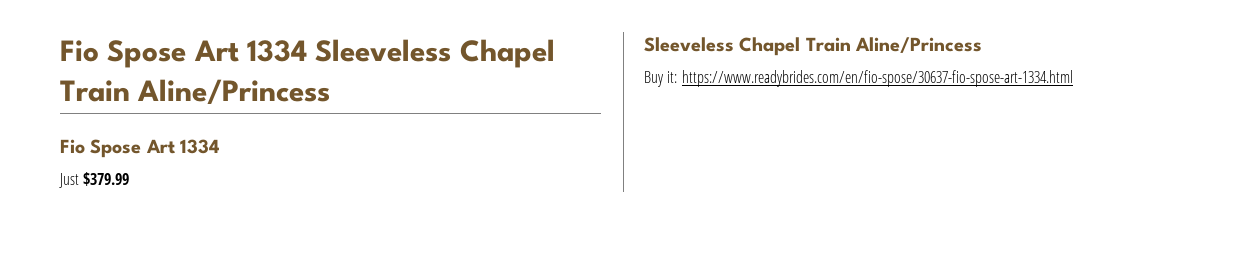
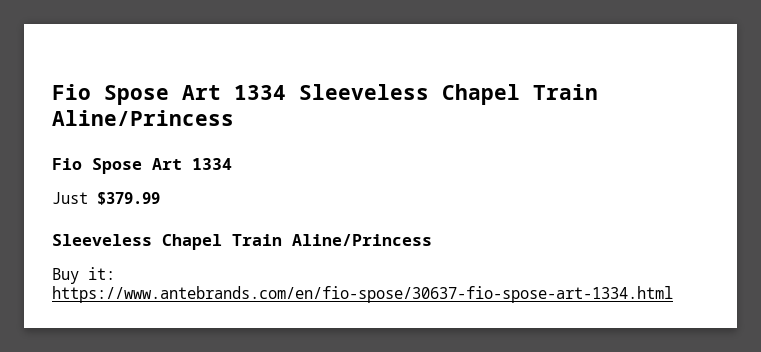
- Buy it: https://www.readybrides.com/en/fio-spose/30637-fio-spose-art-1334.html
+ Buy it: https://www.antebrands.com/en/fio-spose/30637-fio-spose-art-1334.html

